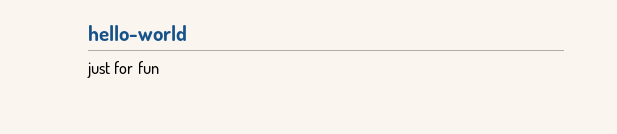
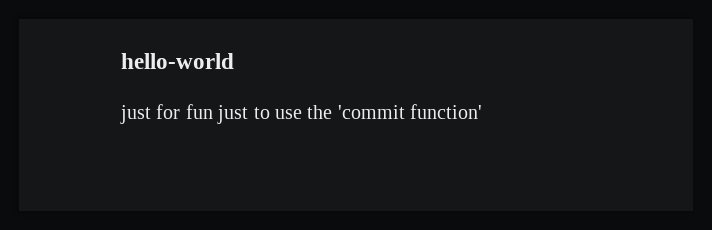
- just for fun
+ just for fun just to use the 'commit function'

